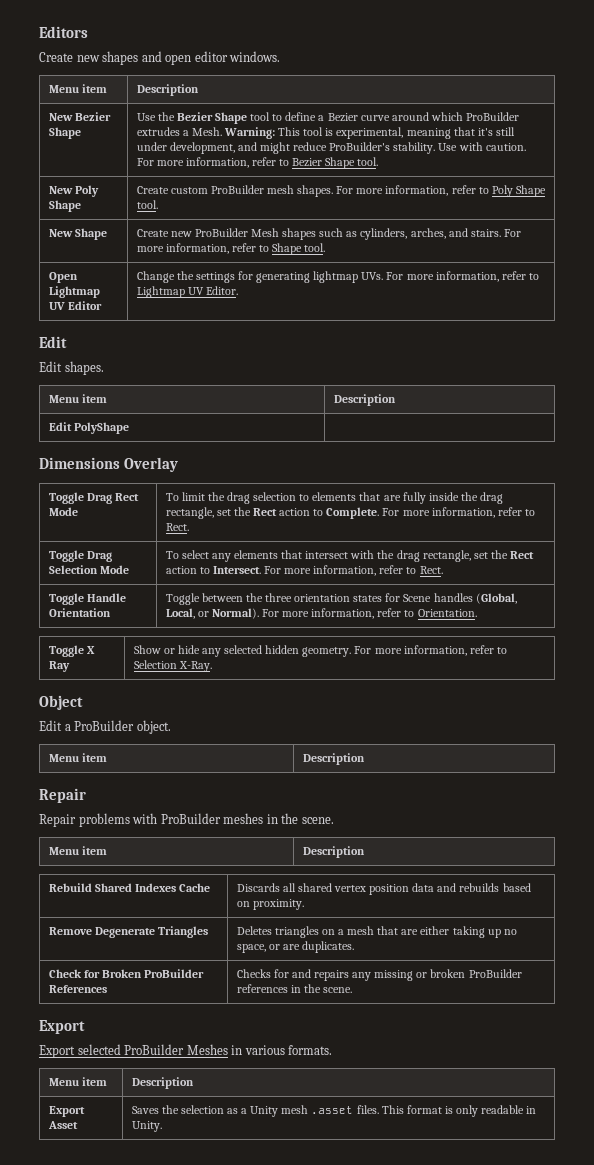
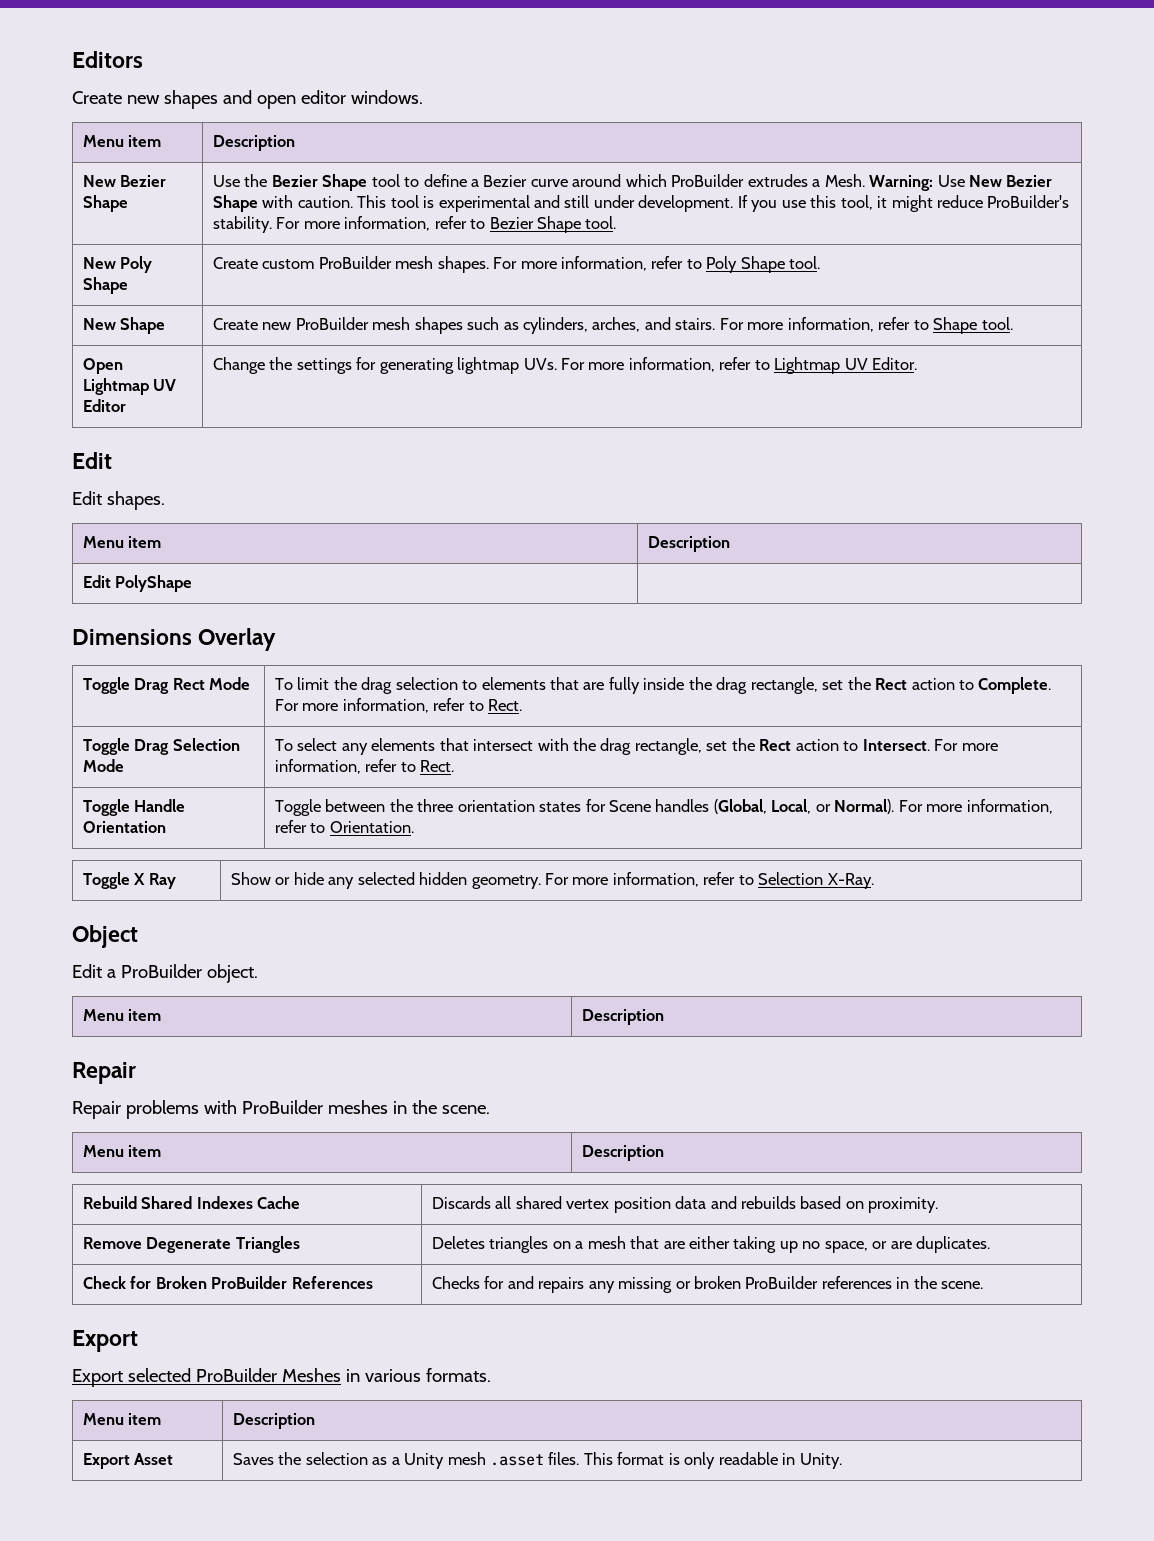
- Warning: This tool is experimental, meaning that it's still under development, and might reduce ProBuilder's stability.
+ Warning: Use New Bezier Shape with caution. This tool is experimental and still under development. If you use this tool, it might reduce ProBuilder's stability.
- Use with caution.
- New Shape | Create new ProBuilder Mesh shapes such as cylinders, arches, and stairs. For more information, refer to Shape tool.
+ New Shape | Create new ProBuilder mesh shapes such as cylinders, arches, and stairs. For more information, refer to Shape tool.

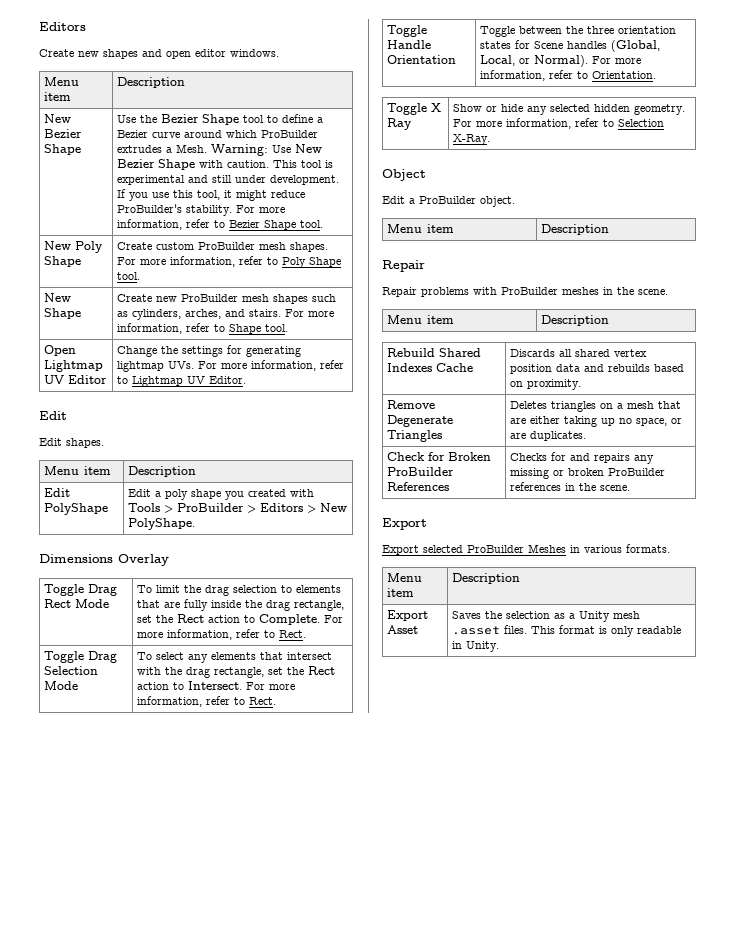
- Edit PolyShape |
+ Edit PolyShape | Edit a poly shape you created with Tools > ProBuilder > Editors > New PolyShape.

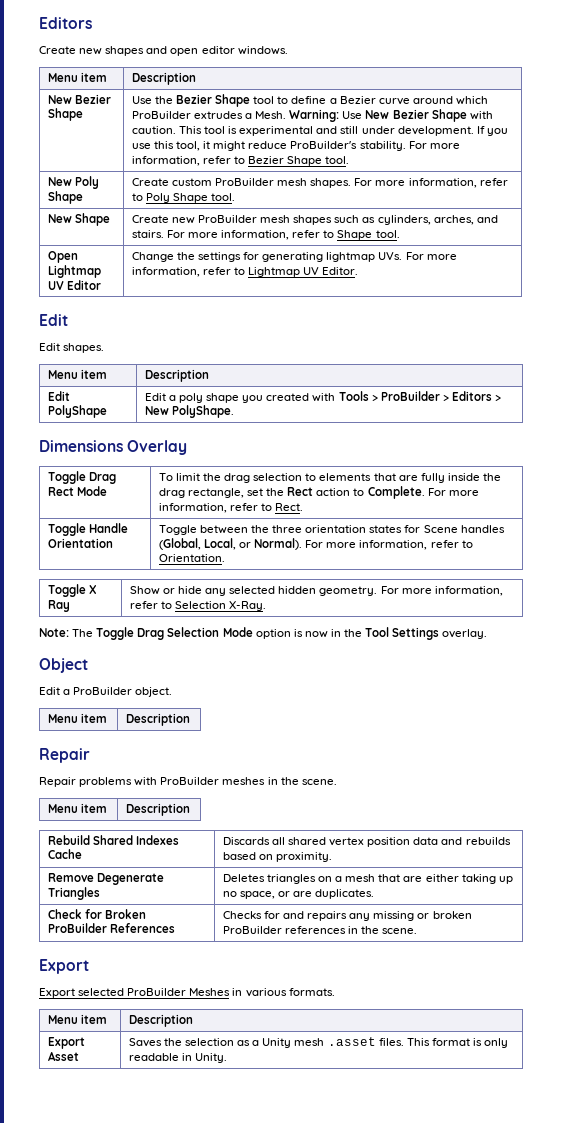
- Toggle Drag Selection Mode | To select any elements that intersect with the drag rectangle, set the Rect action to Intersect. For more information, refer to Rect.
+ Note: The Toggle Drag Selection Mode option is now in the Tool Settings overlay.

